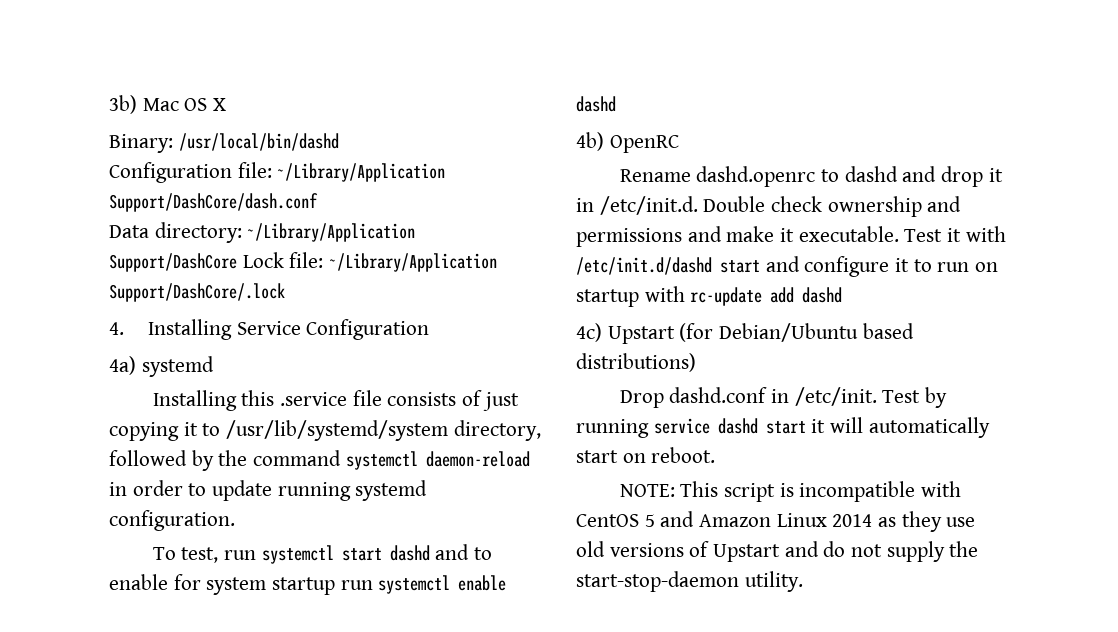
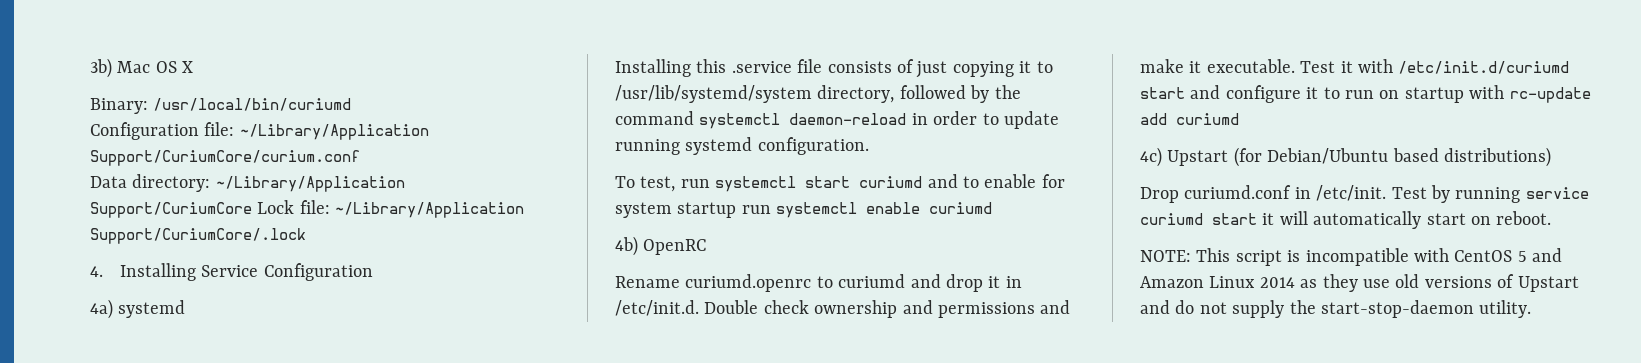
- Binary: /usr/local/bin/dashd
+ Binary: /usr/local/bin/curiumd
- Configuration file: ~/Library/Application Support/DashCore/dash.conf
+ Configuration file: ~/Library/Application Support/CuriumCore/curium.conf
- Data directory: ~/Library/Application Support/DashCore Lock file: ~/Library/Application Support/DashCore/.lock
+ Data directory: ~/Library/Application Support/CuriumCore Lock file: ~/Library/Application Support/CuriumCore/.lock
- To test, run systemctl start dashd and to enable for system startup run systemctl enable dashd
+ To test, run systemctl start curiumd and to enable for system startup run systemctl enable curiumd
- Rename dashd.openrc to dashd and drop it in /etc/init.d. Double check ownership and permissions and make it executable.
+ Rename curiumd.openrc to curiumd and drop it in /etc/init.d. Double check ownership and permissions and make it executable.
- Test it with /etc/init.d/dashd start and configure it to run on startup with rc-update add dashd
+ Test it with /etc/init.d/curiumd start and configure it to run on startup with rc-update add curiumd
- Drop dashd.conf in /etc/init.
+ Drop curiumd.conf in /etc/init.
- Test by running service dashd start it will automatically start on reboot.
+ Test by running service curiumd start it will automatically start on reboot.

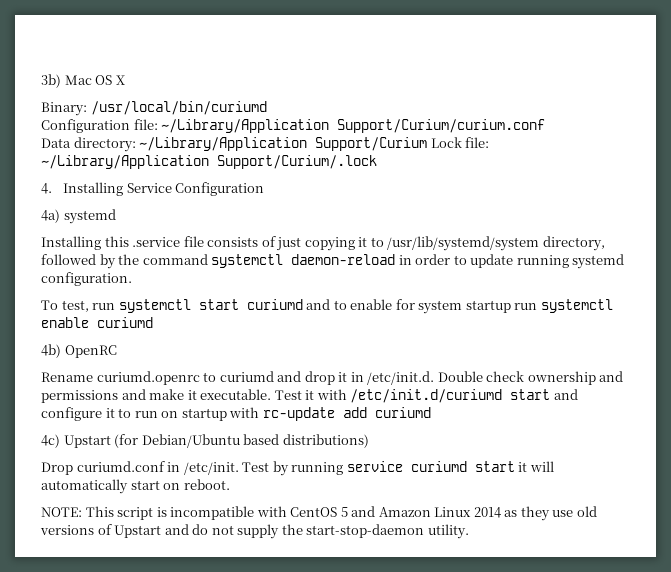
- Configuration file: ~/Library/Application Support/CuriumCore/curium.conf
+ Configuration file: ~/Library/Application Support/Curium/curium.conf
- Data directory: ~/Library/Application Support/CuriumCore Lock file: ~/Library/Application Support/CuriumCore/.lock
+ Data directory: ~/Library/Application Support/Curium Lock file: ~/Library/Application Support/Curium/.lock

